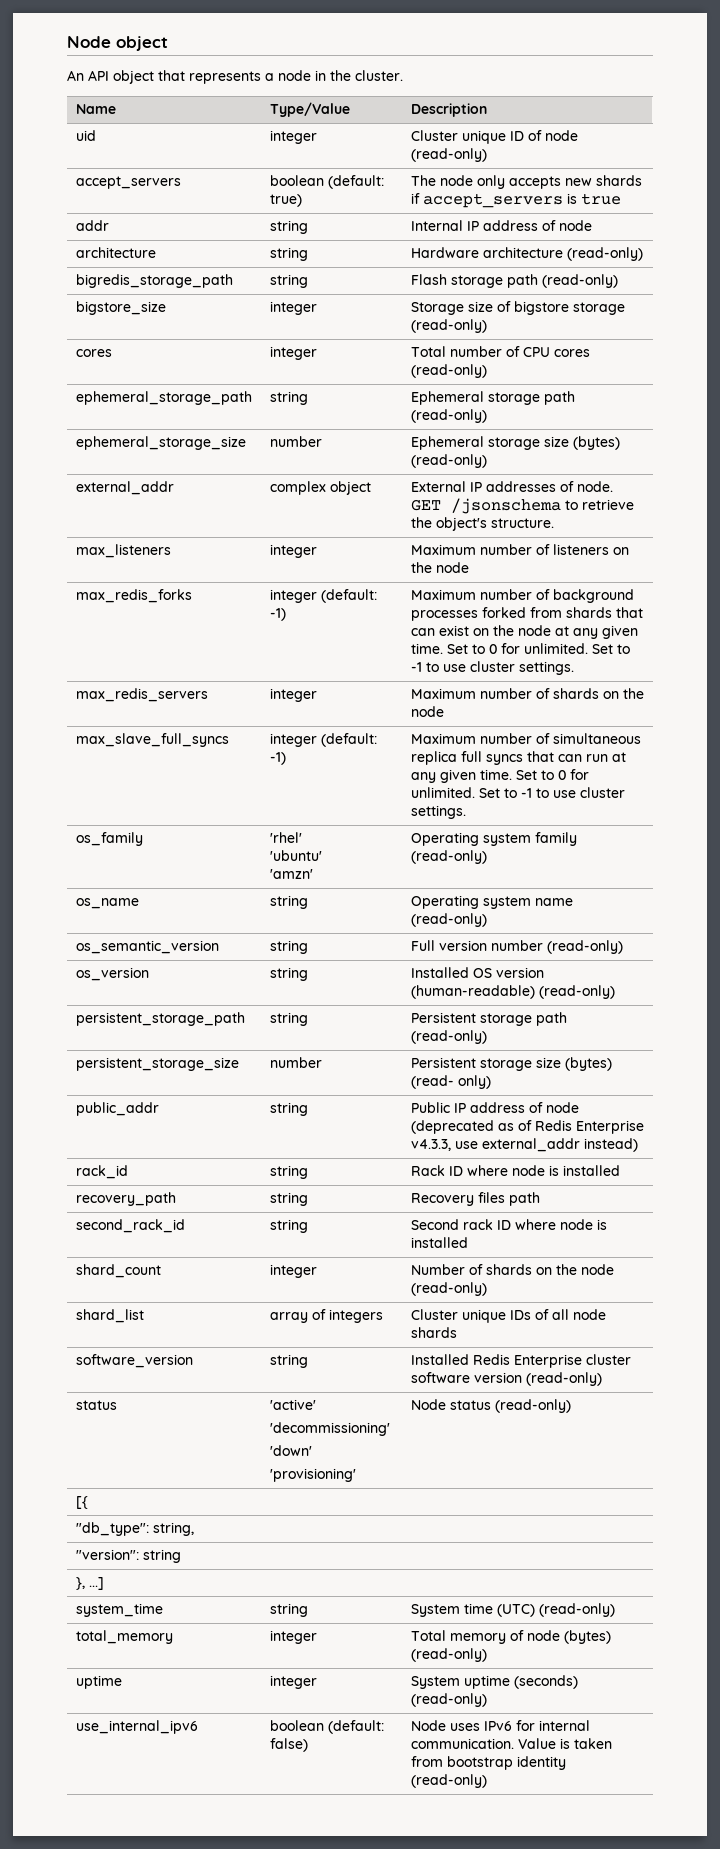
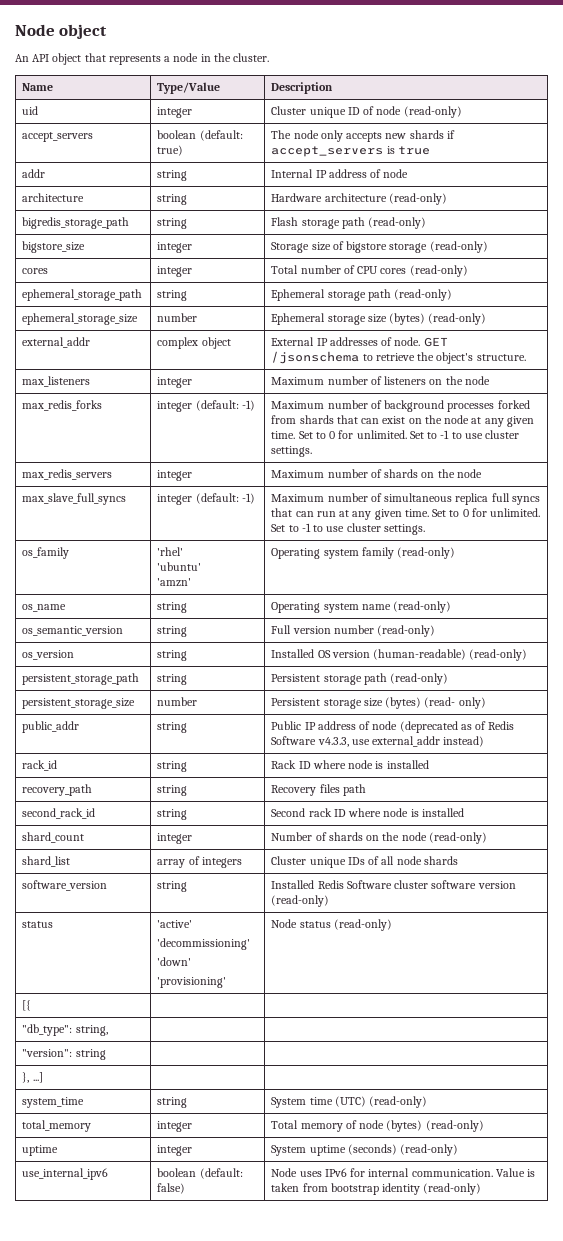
- public_addr | string | Public IP address of node (deprecated as of Redis Enterprise v4.3.3, use external_addr instead)
+ public_addr | string | Public IP address of node (deprecated as of Redis Software v4.3.3, use external_addr instead)
- software_version | string | Installed Redis Enterprise cluster software version (read-only)
+ software_version | string | Installed Redis Software cluster software version (read-only)

